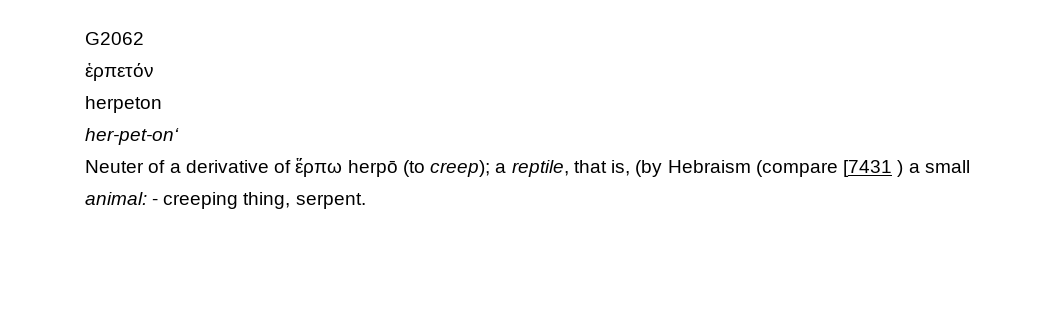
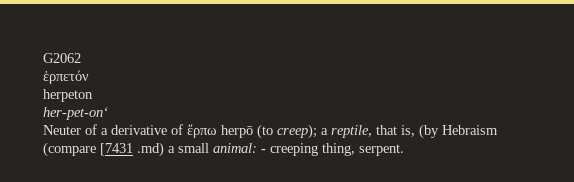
- Neuter of a derivative of ἕρπω herpō (to creep); a reptile, that is, (by Hebraism (compare [7431 ) a small animal: - creeping thing, serpent.
+ Neuter of a derivative of ἕρπω herpō (to creep); a reptile, that is, (by Hebraism (compare [7431 .md) a small animal: - creeping thing, serpent.

